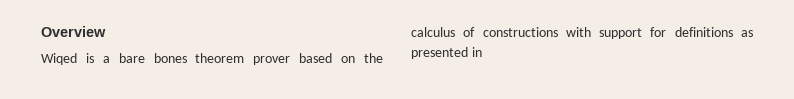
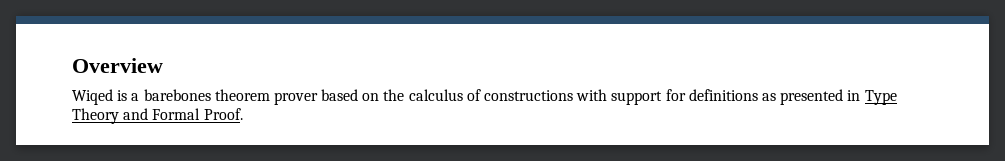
- Wiqed is a bare bones theorem prover based on the calculus of constructions with support for definitions as presented in
+ Wiqed is a barebones theorem prover based on the calculus of constructions with support for definitions as presented in Type Theory and Formal Proof.

